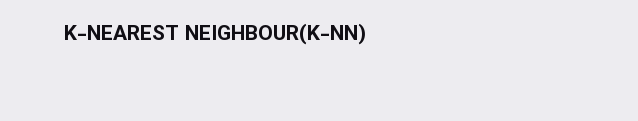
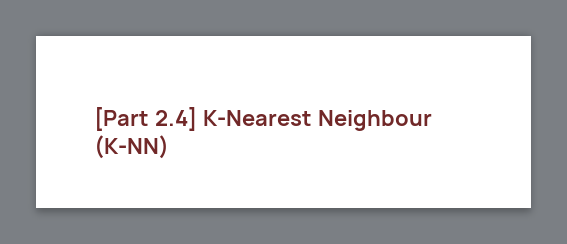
- K-NEAREST NEIGHBOUR(K-NN)
+ [Part 2.4] K-Nearest Neighbour (K-NN)

